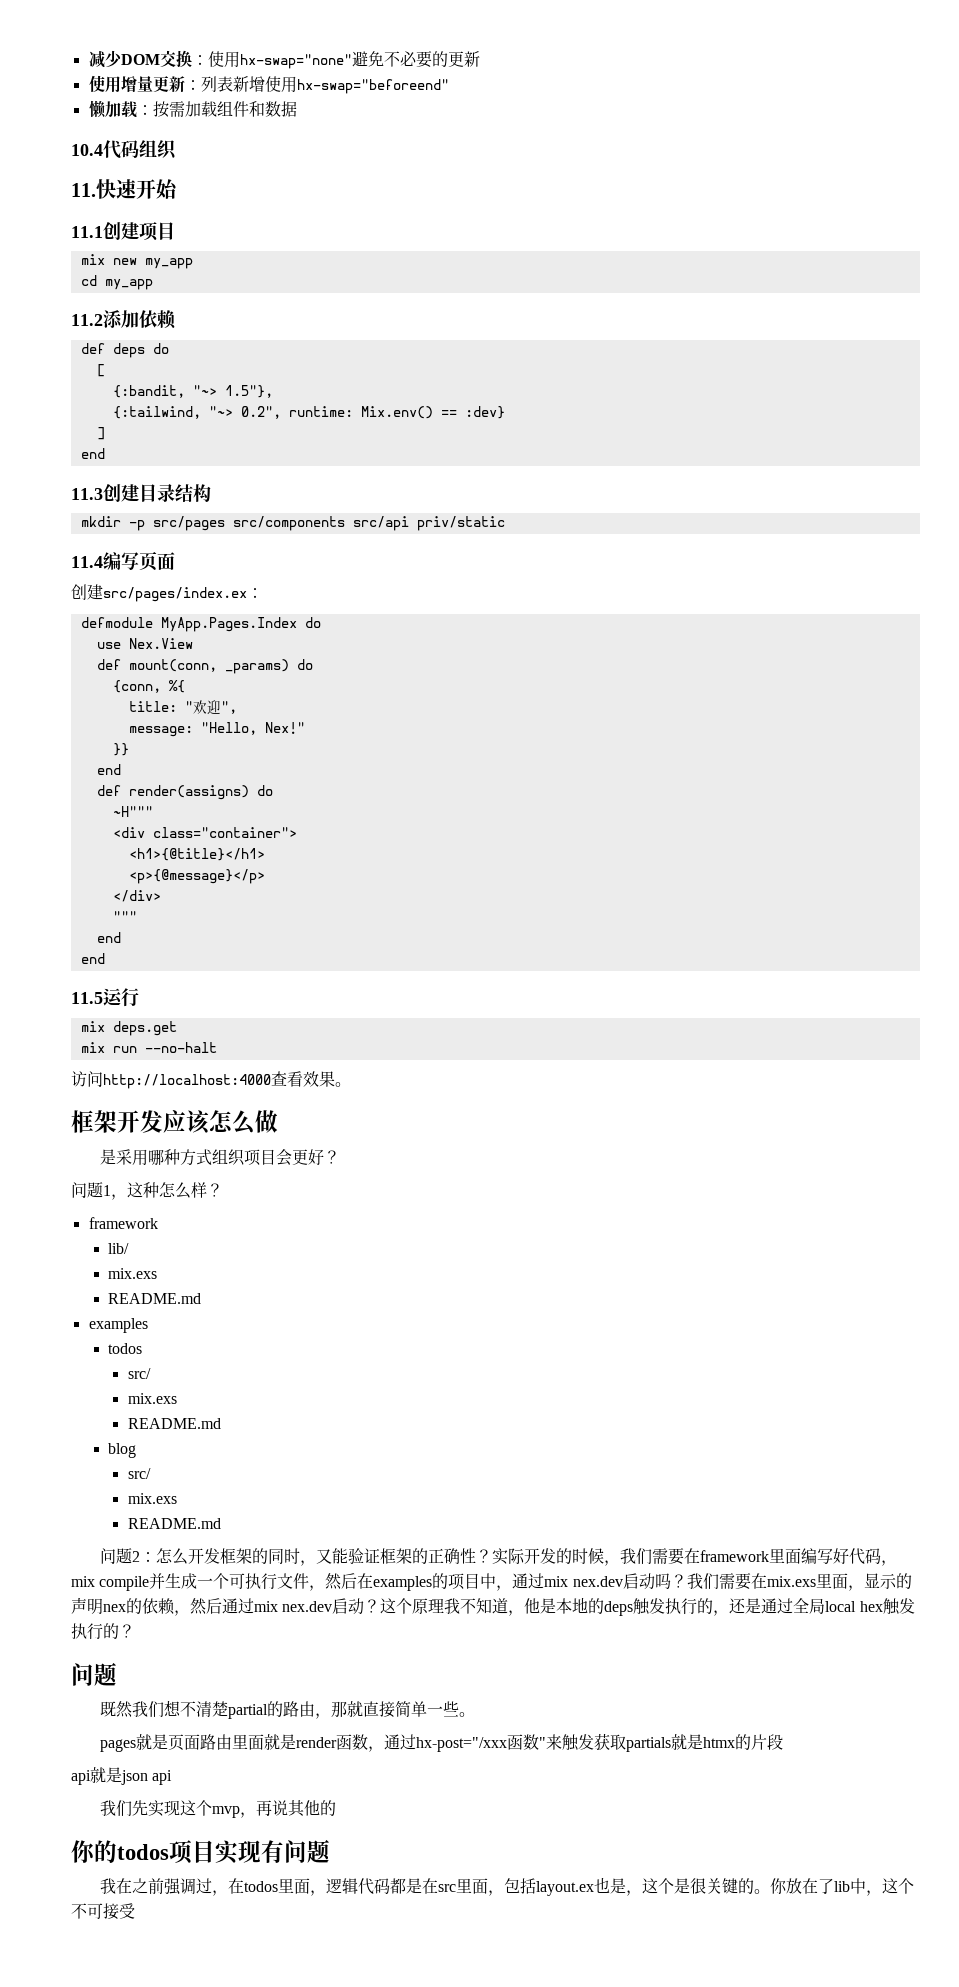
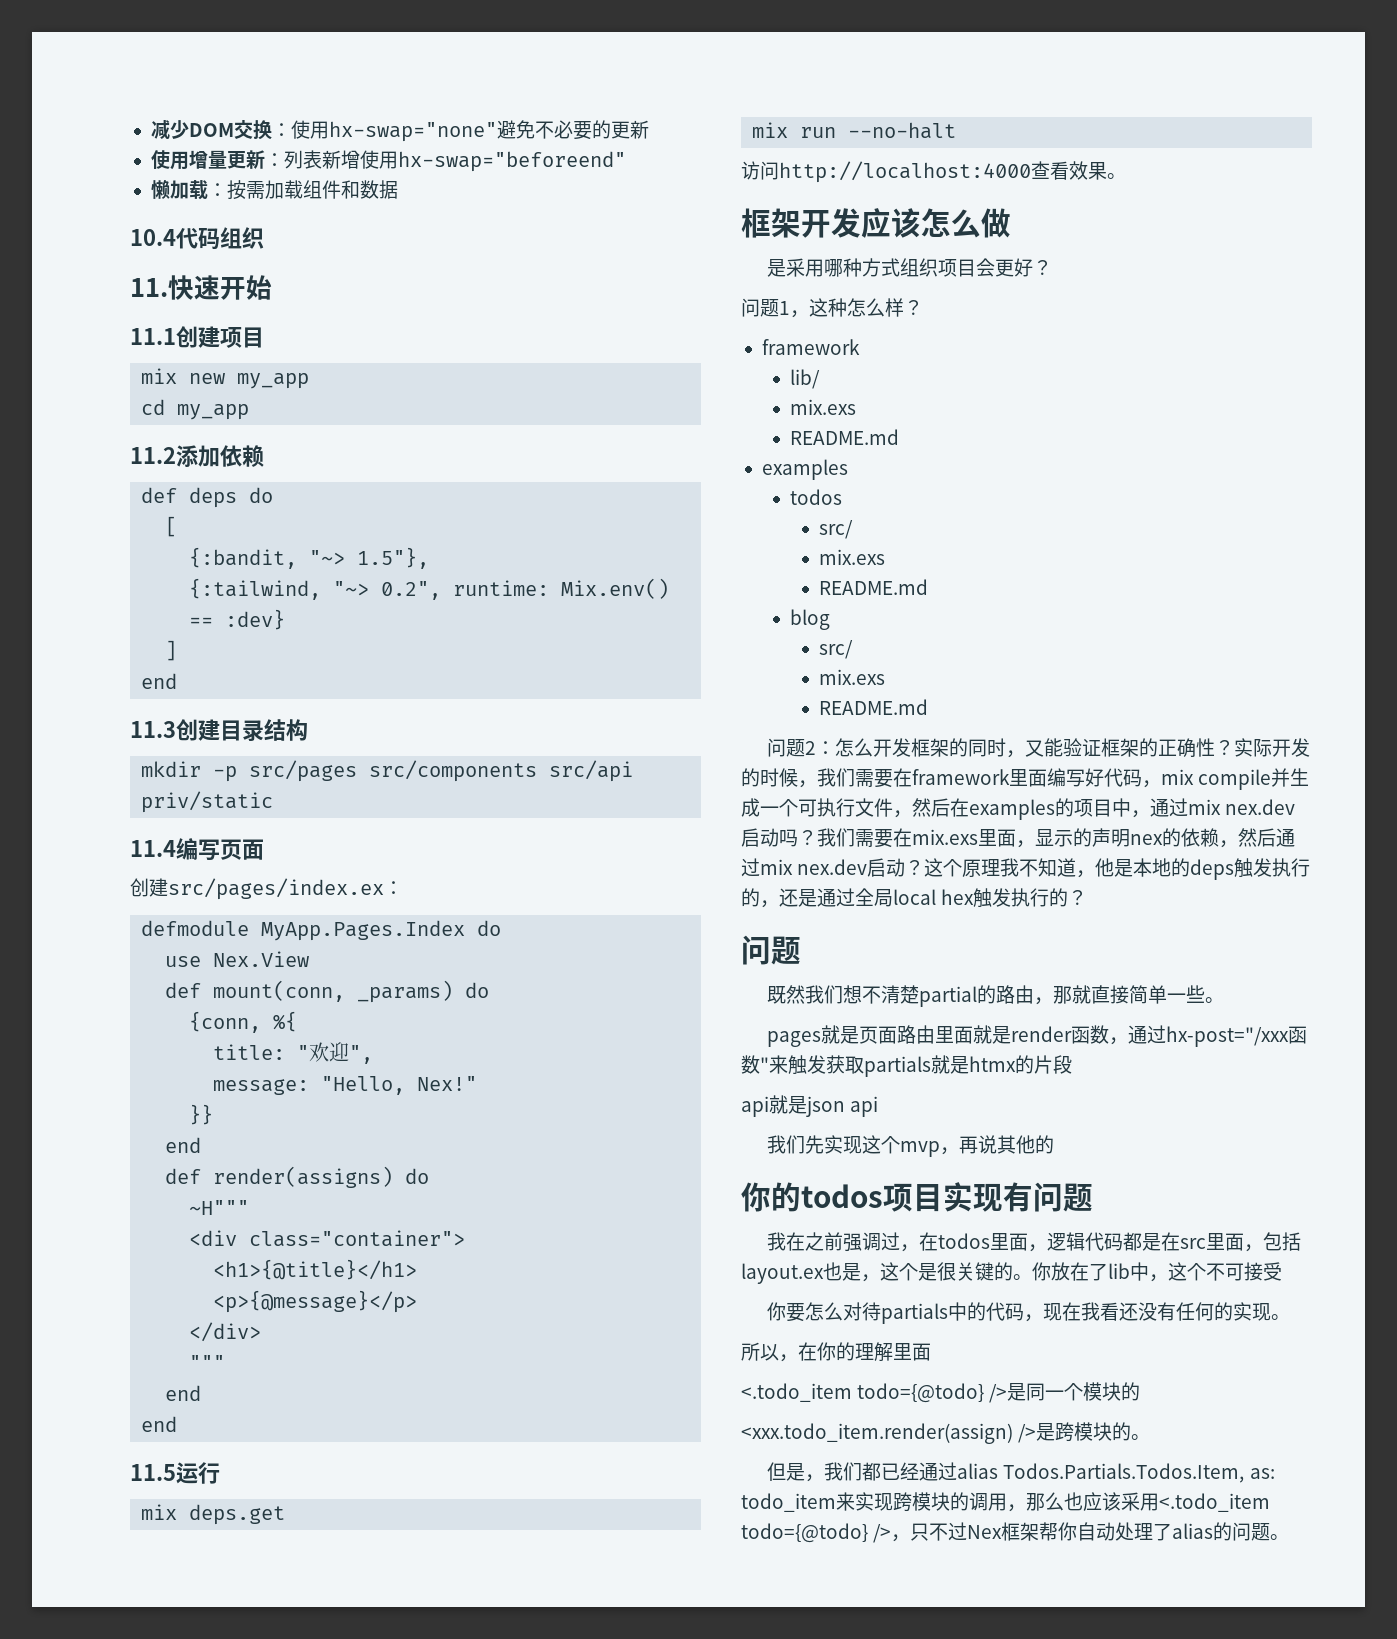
+ 你要怎么对待partials中的代码，现在我看还没有任何的实现。
+ 所以，在你的理解里面
+ <.todo_item todo={@todo} />是同一个模块的
+ <xxx.todo_item.render(assign) />是跨模块的。
+ 但是，我们都已经通过alias Todos.Partials.Todos.Item, as: todo_item来实现跨模块的调用，那么也应该采用<.todo_item todo={@todo} />，只不过Nex框架帮你自动处理了alias的问题。

